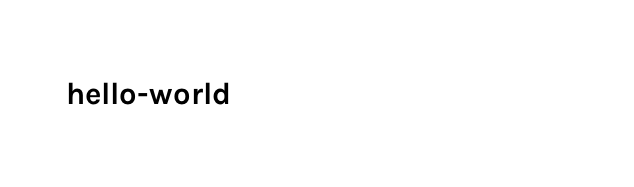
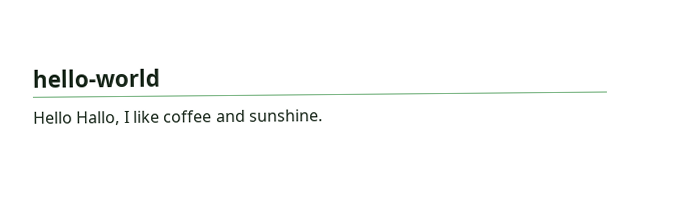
+ Hello Hallo, I like coffee and sunshine.

